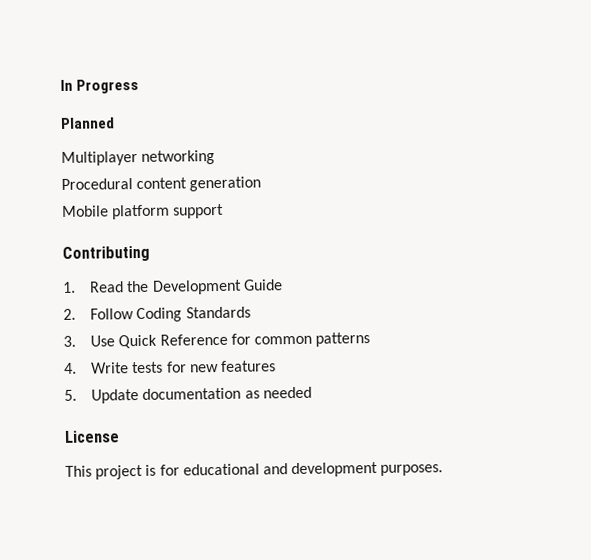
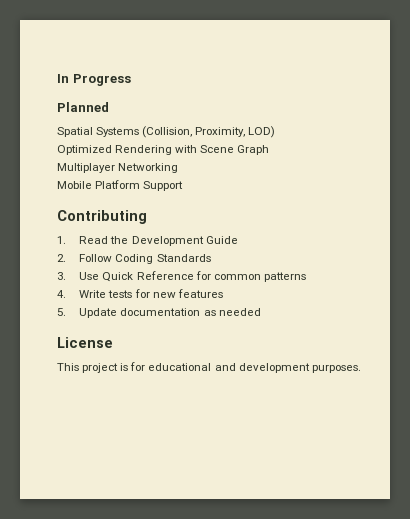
- Multiplayer networking
- Procedural content generation
+ Spatial Systems (Collision, Proximity, LOD)
+ Optimized Rendering with Scene Graph
+ Multiplayer Networking
- Mobile platform support
+ Mobile Platform Support

